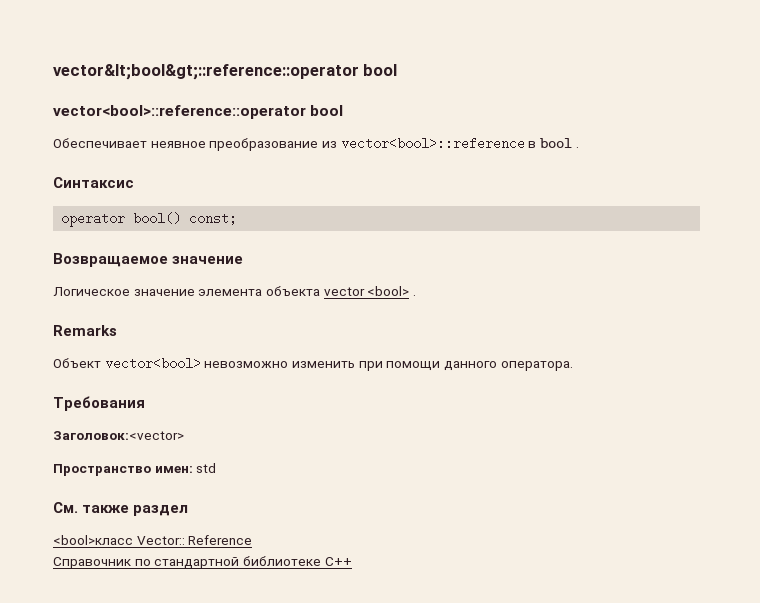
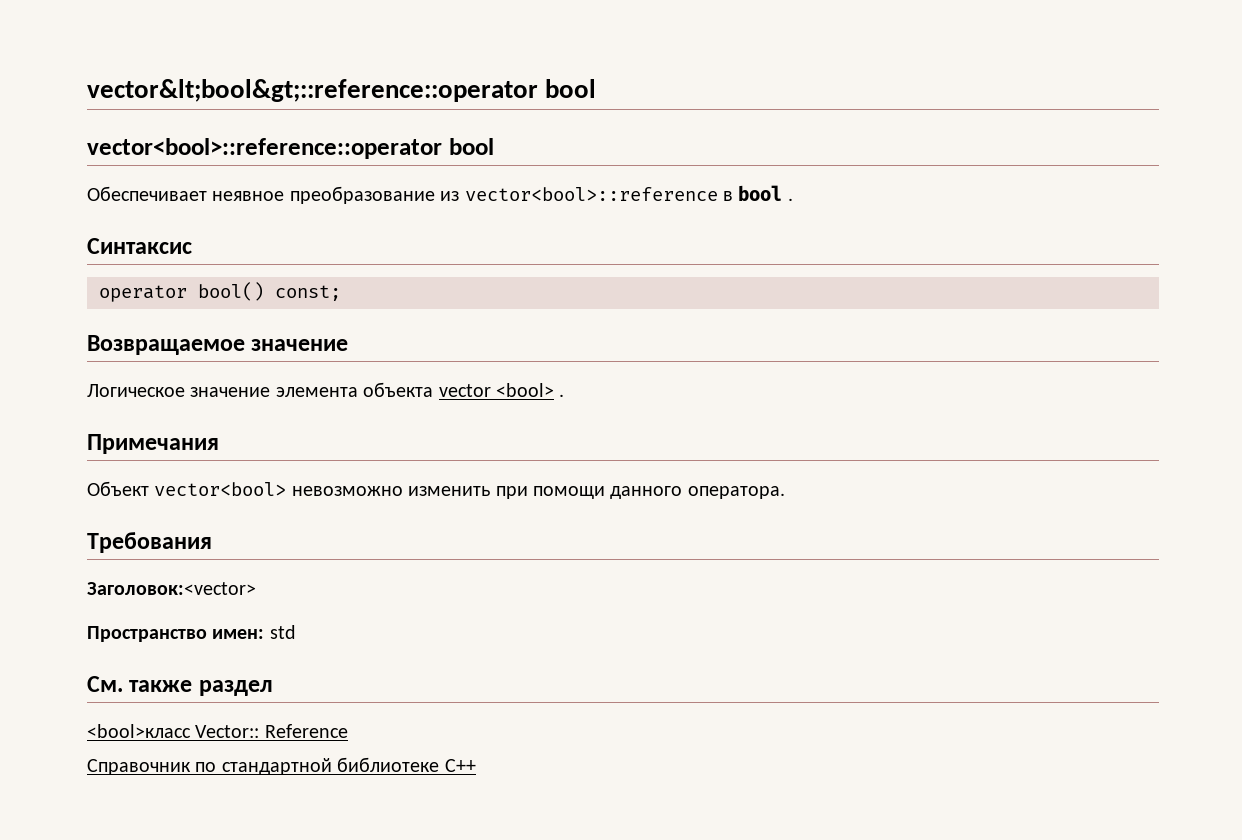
- Remarks
+ Примечания

